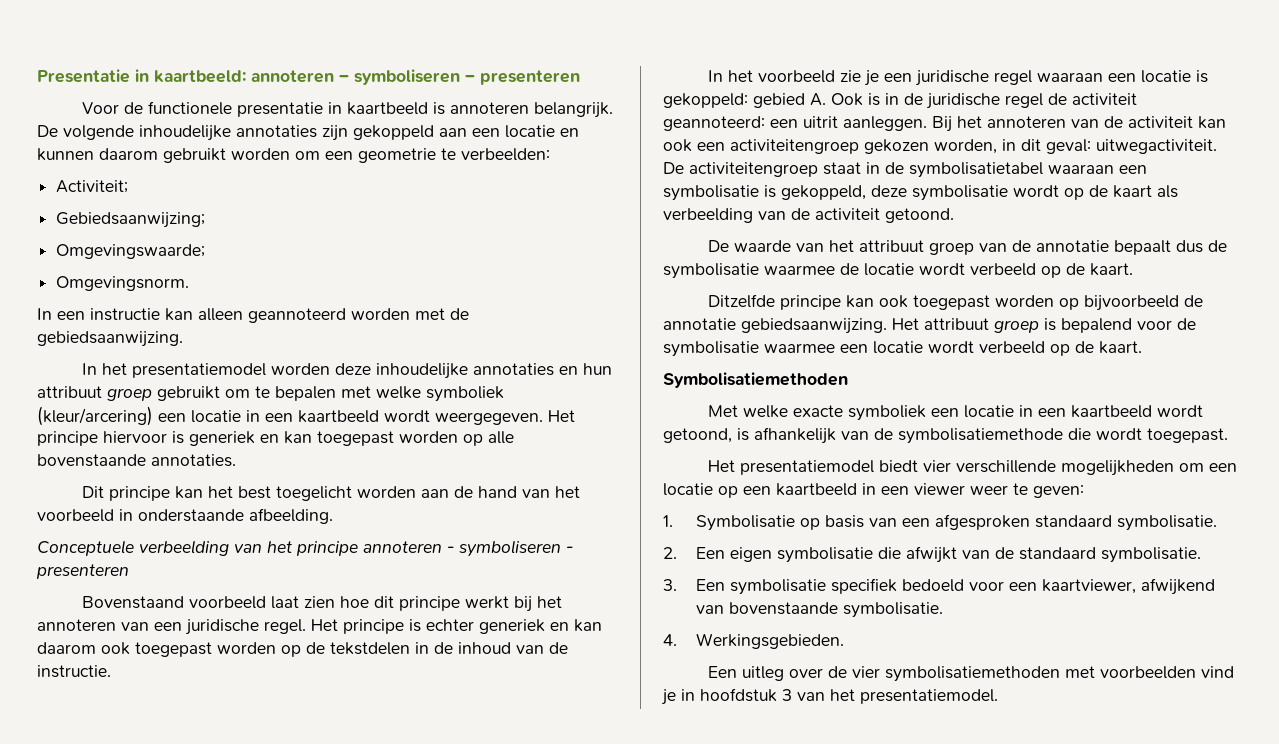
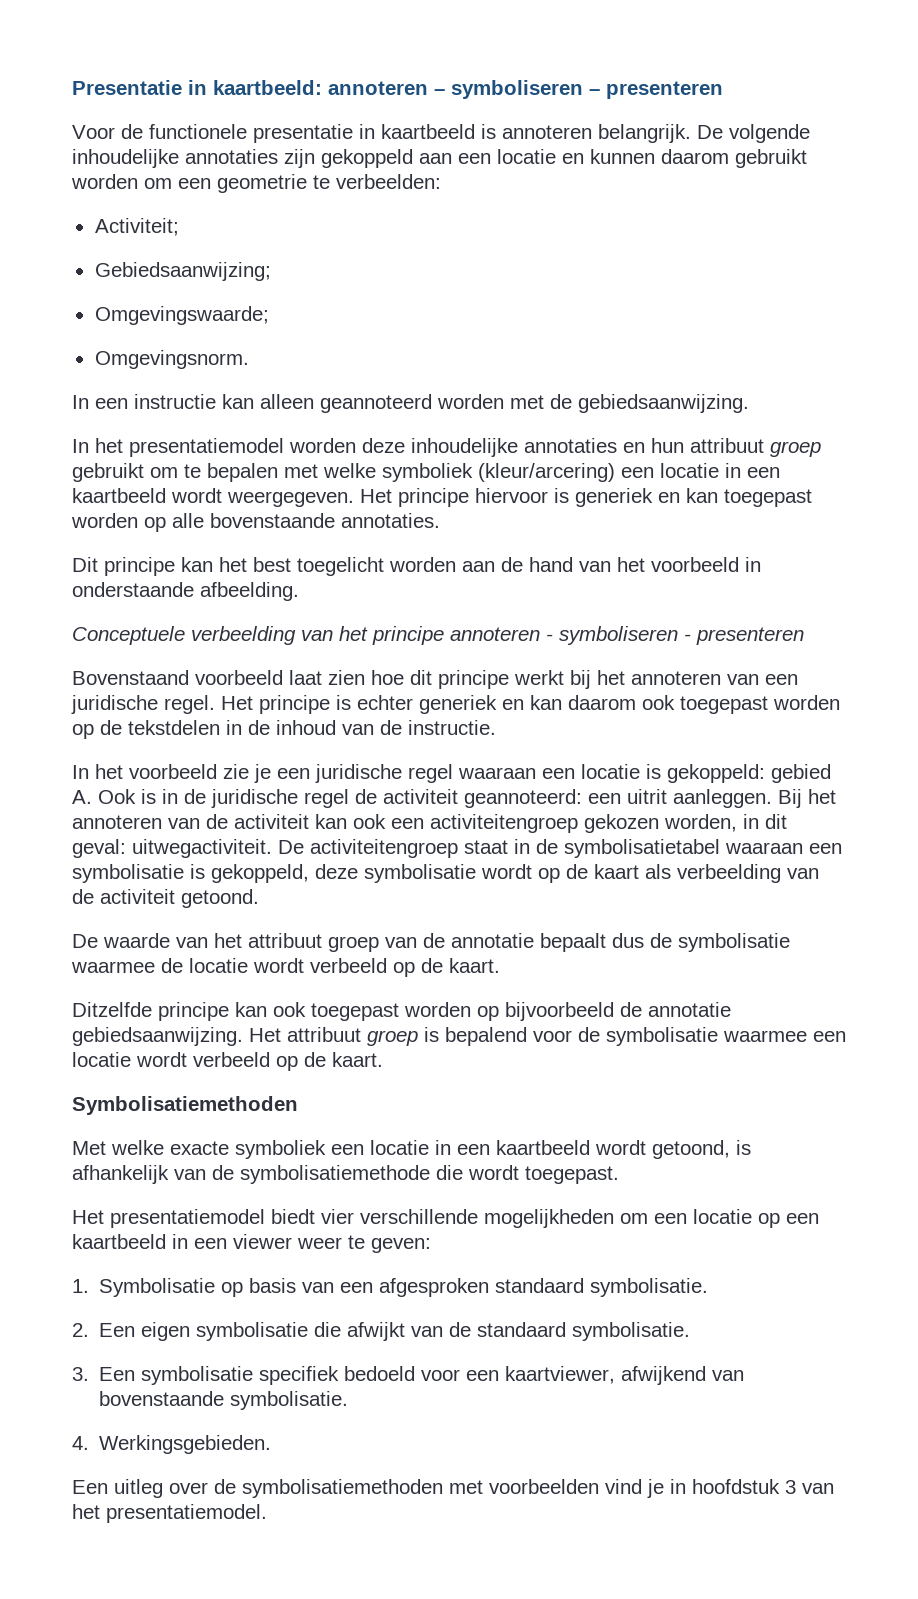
- Een uitleg over de vier symbolisatiemethoden met voorbeelden vind je in hoofdstuk 3 van het presentatiemodel.
+ Een uitleg over de symbolisatiemethoden met voorbeelden vind je in hoofdstuk 3 van het presentatiemodel.

